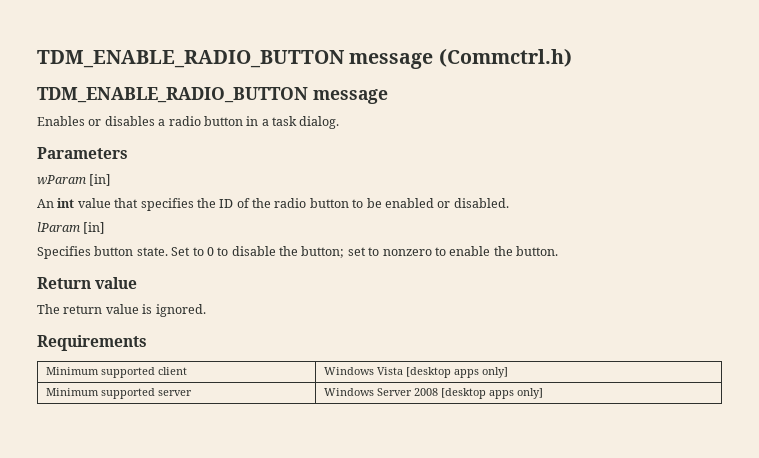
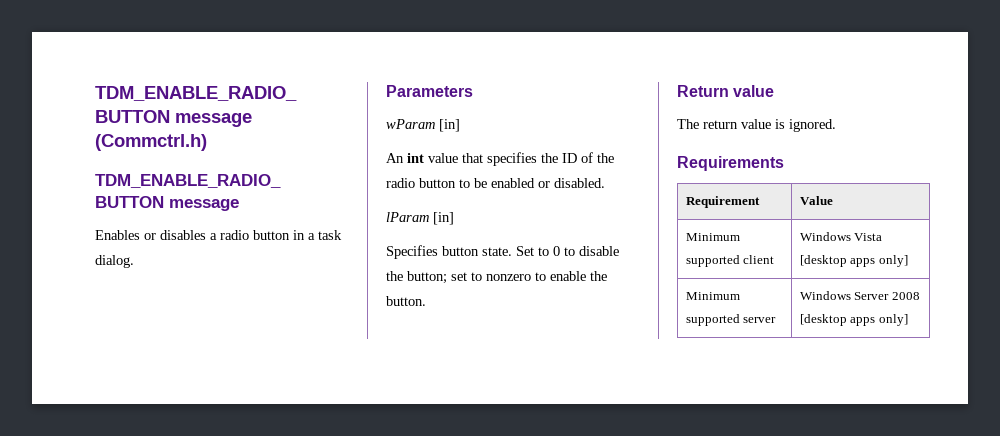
+ Requirement | Value

